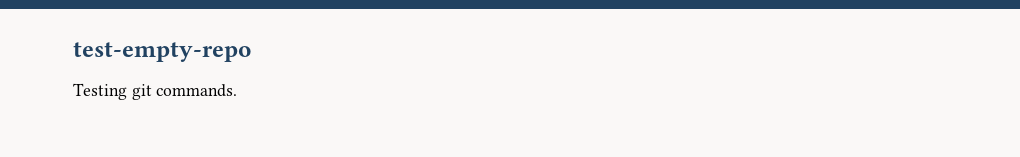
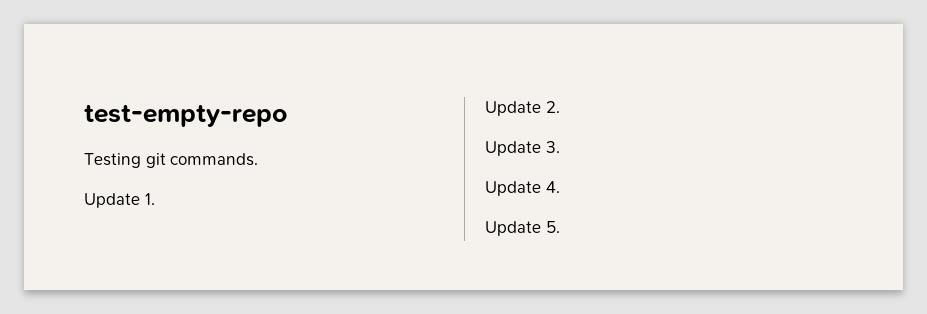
+ Update 1.
+ Update 2.
+ Update 3.
+ Update 4.
+ Update 5.

